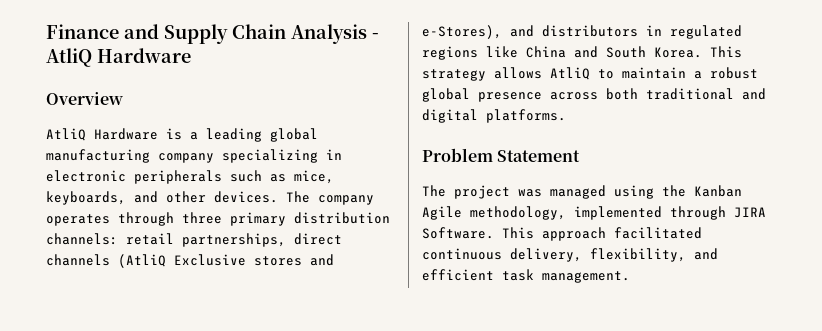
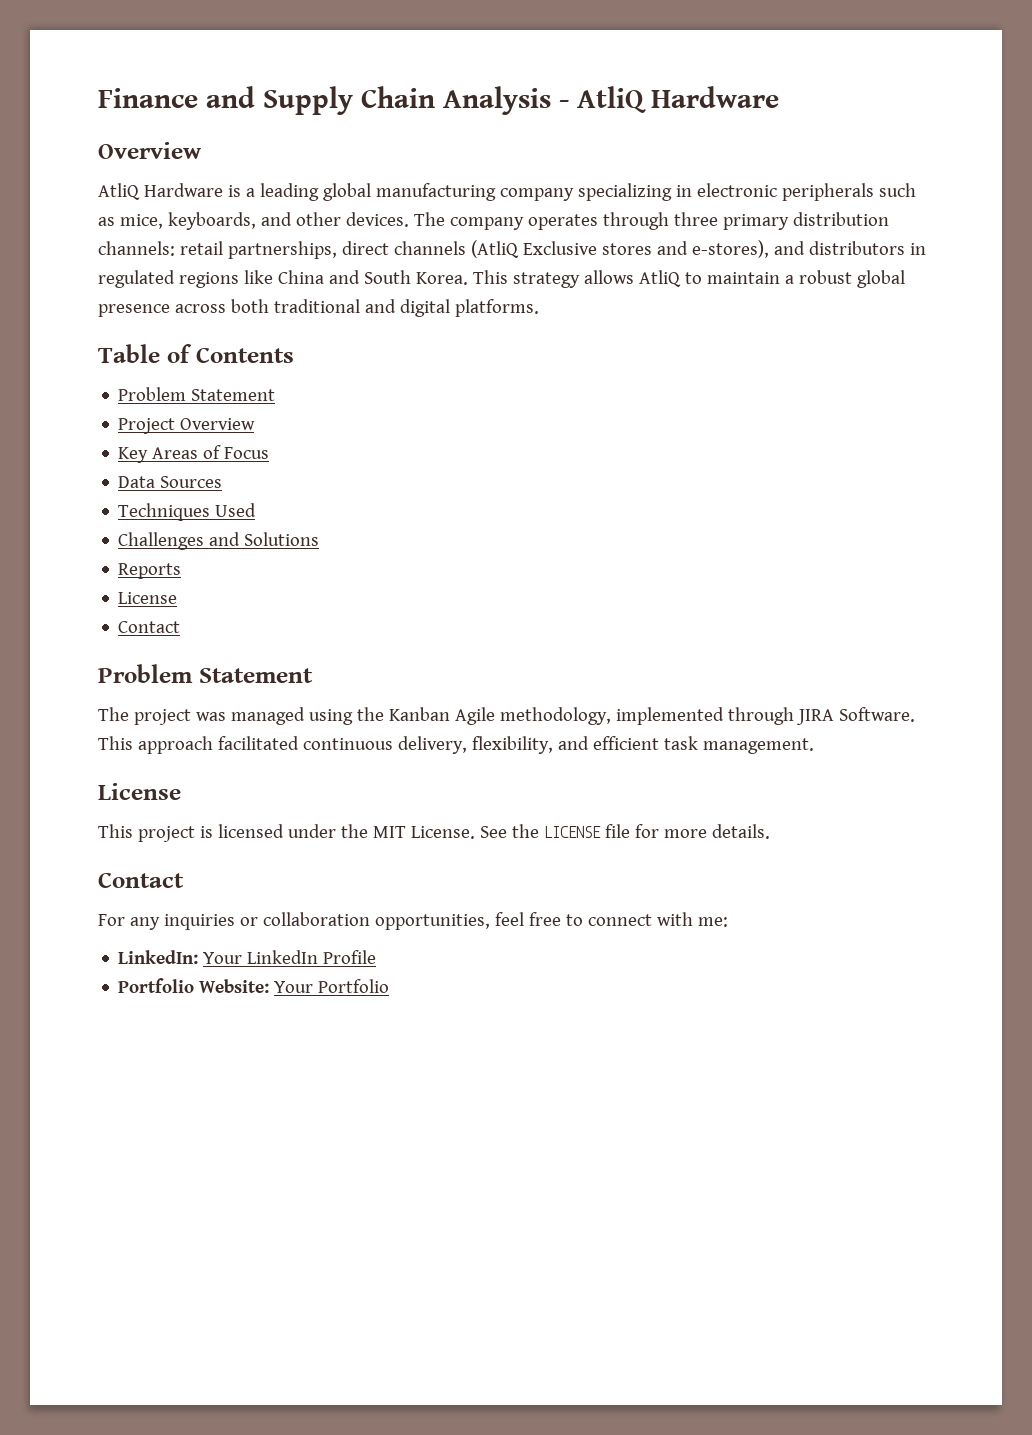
- The company operates through three primary distribution channels: retail partnerships, direct channels (AtliQ Exclusive stores and e-Stores), and distributors in regulated regions like China and South Korea.
+ The company operates through three primary distribution channels: retail partnerships, direct channels (AtliQ Exclusive stores and e-stores), and distributors in regulated regions like China and South Korea.
+ Table of Contents
+ Problem Statement
+ Project Overview
+ Key Areas of Focus
+ Data Sources
+ Techniques Used
+ Challenges and Solutions
+ Reports
+ License
+ Contact
  This approach facilitated continuous delivery, flexibility, and efficient task management.
+ License
+ This project is licensed under the MIT License. See the LICENSE file for more details.
+ Contact
+ For any inquiries or collaboration opportunities, feel free to connect with me:
+ LinkedIn: Your LinkedIn Profile
+ Portfolio Website: Your Portfolio

